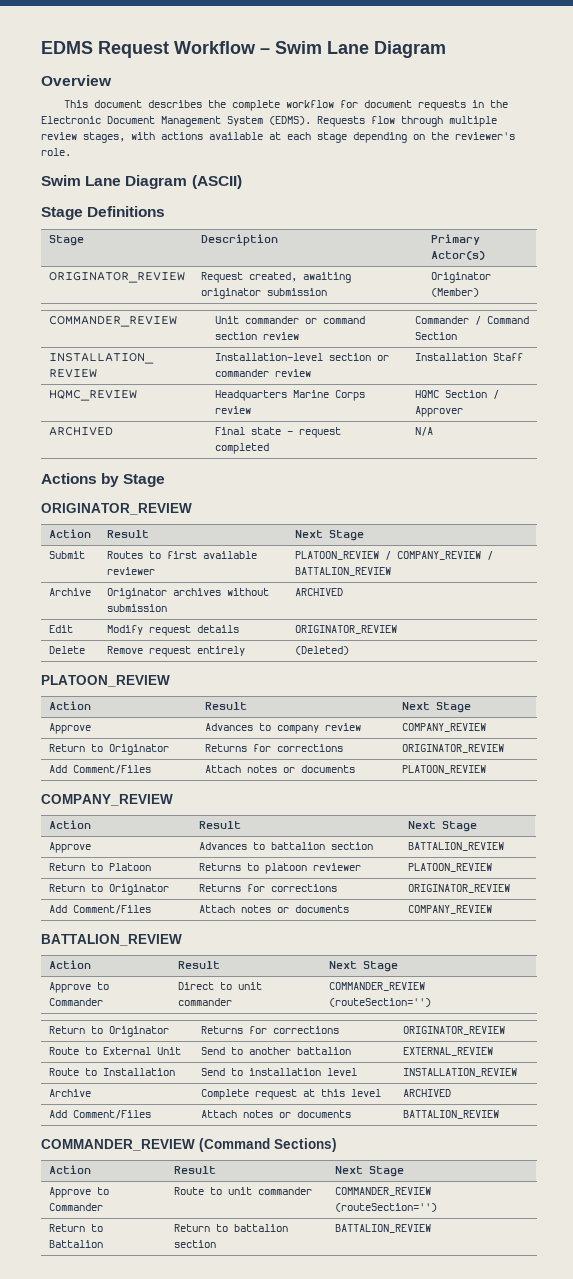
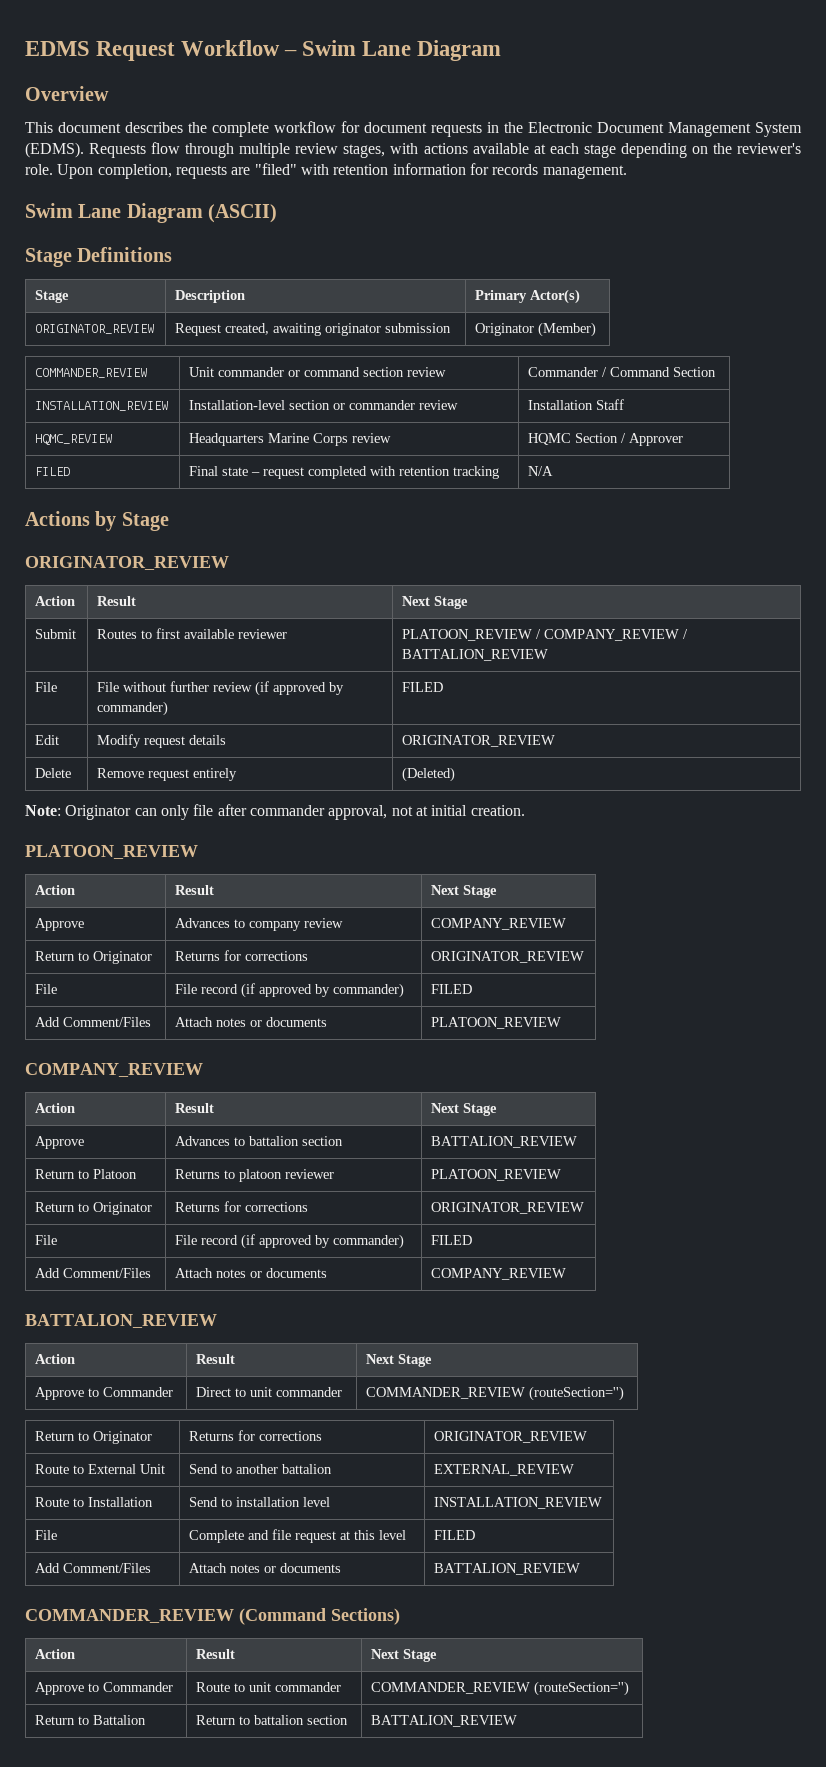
+ Upon completion, requests are "filed" with retention information for records management.
- ARCHIVED | Final state – request completed | N/A
+ FILED | Final state – request completed with retention tracking | N/A
- Archive | Originator archives without submission | ARCHIVED
+ File | File without further review (if approved by commander) | FILED
+ Note: Originator can only file after commander approval, not at initial creation.
  Approve | Advances to company review | COMPANY_REVIEW
  Return to Originator | Returns for corrections | ORIGINATOR_REVIEW
+ File | File record (if approved by commander) | FILED
  Return to Platoon | Returns to platoon reviewer | PLATOON_REVIEW
  Return to Originator | Returns for corrections | ORIGINATOR_REVIEW
+ File | File record (if approved by commander) | FILED
- Archive | Complete request at this level | ARCHIVED
+ File | Complete and file request at this level | FILED

